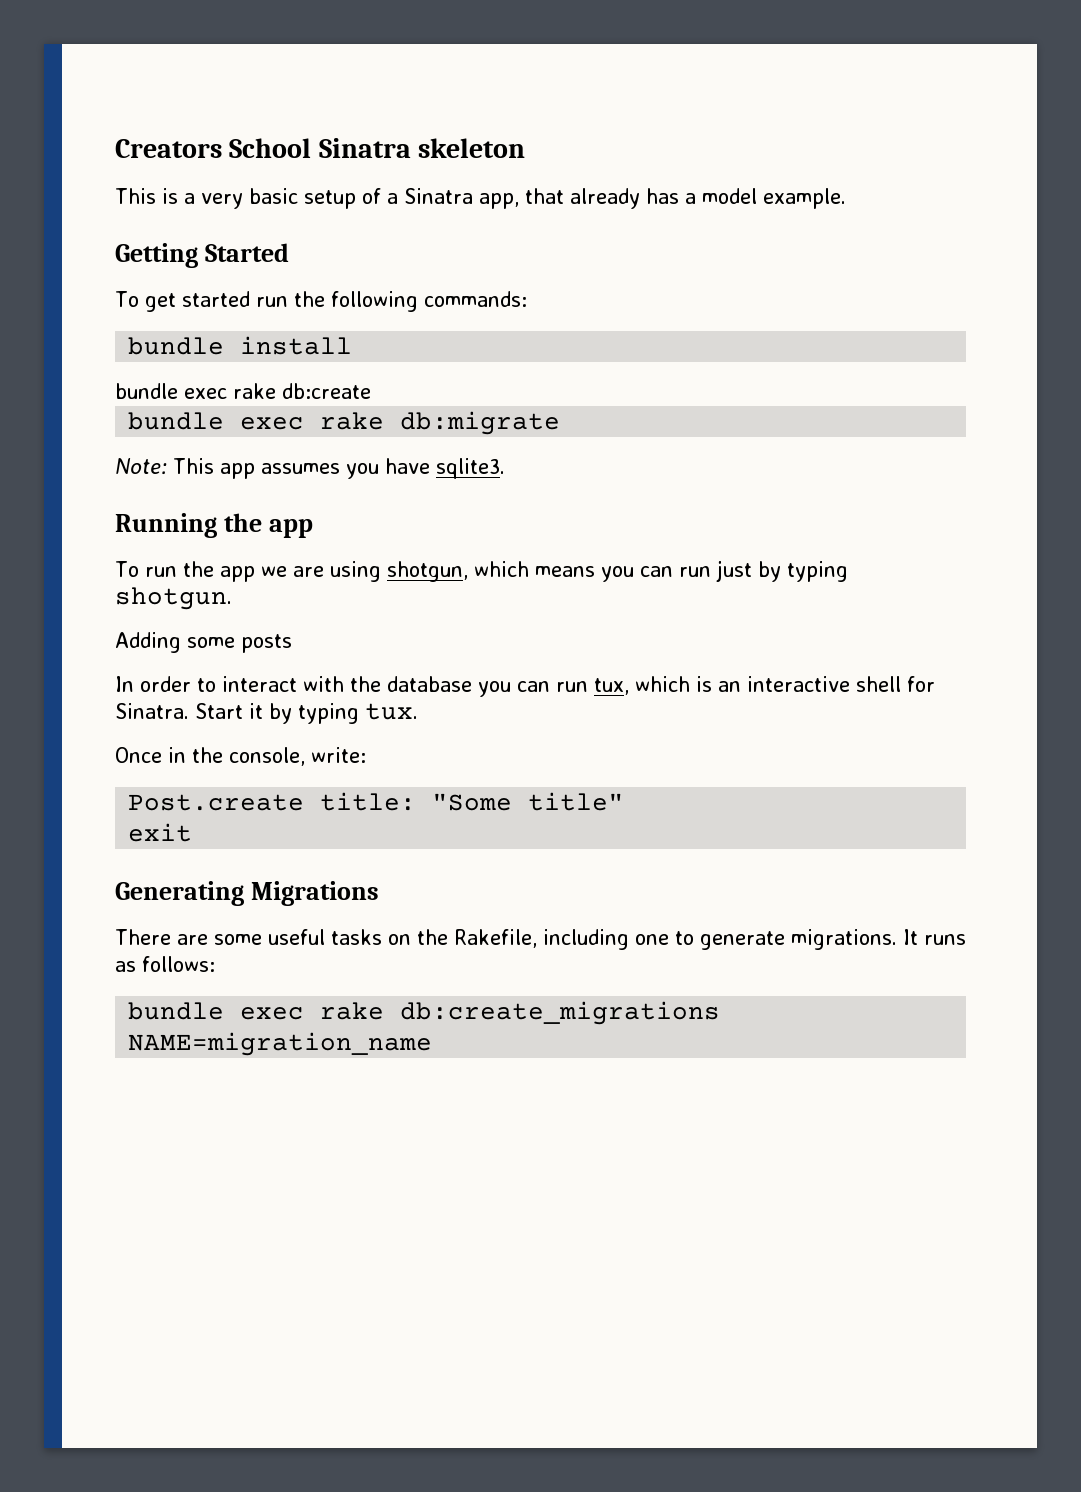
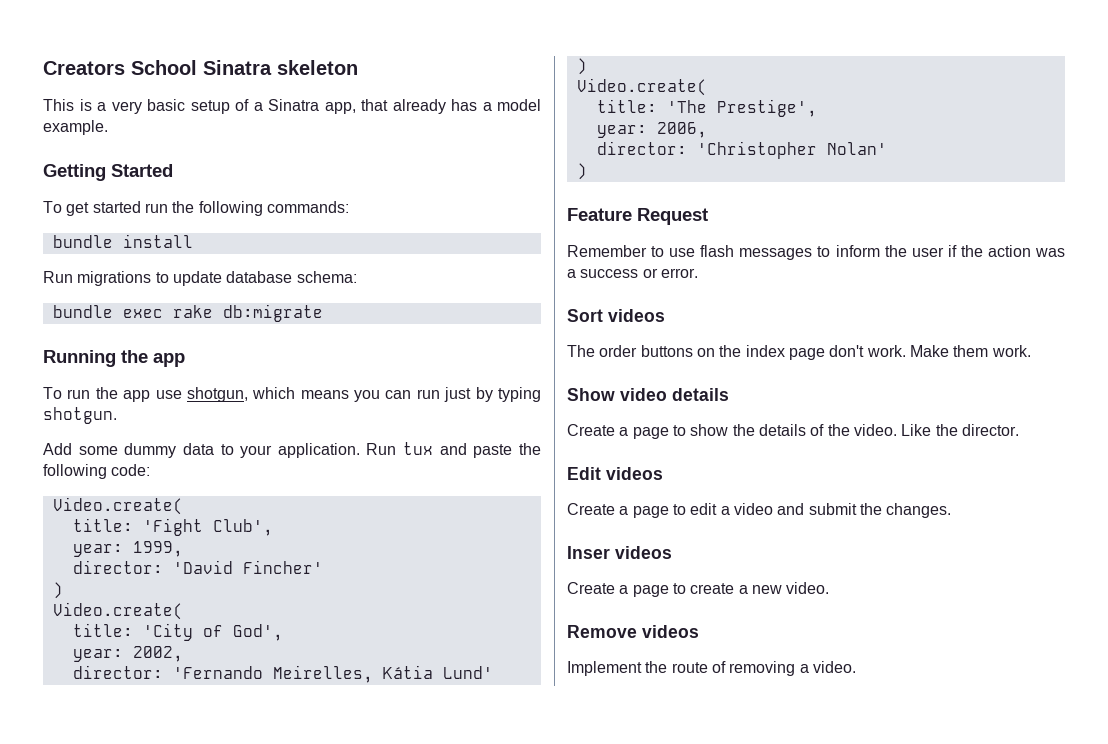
- bundle exec rake db:create
+ Run migrations to update database schema:
  bundle exec rake db:migrate
- Note: This app assumes you have sqlite3.
- To run the app we are using shotgun, which means you can run just by typing shotgun.
+ To run the app use shotgun, which means you can run just by typing shotgun.
- Adding some posts
- In order to interact with the database you can run tux, which is an interactive shell for Sinatra. Start it by typing tux.
- Once in the console, write:
- Post.create title: "Some title"
- exit
- Generating Migrations
- There are some useful tasks on the Rakefile, including one to generate migrations. It runs as follows:
- bundle exec rake db:create_migrations NAME=migration_name
+ Add some dummy data to your application. Run tux and paste the following code:
+ Video.create(
+ title: 'Fight Club',
+ year: 1999,
+ director: 'David Fincher'
+ )
+ Video.create(
+ title: 'City of God',
+ year: 2002,
+ director: 'Fernando Meirelles, Kátia Lund'
+ )
+ Video.create(
+ title: 'The Prestige',
+ year: 2006,
+ director: 'Christopher Nolan'
+ )
+ Feature Request
+ Remember to use flash messages to inform the user if the action was a success or error.
+ Sort videos
+ The order buttons on the index page don't work. Make them work.
+ Show video details
+ Create a page to show the details of the video. Like the director.
+ Edit videos
+ Create a page to edit a video and submit the changes.
+ Inser videos
+ Create a page to create a new video.
+ Remove videos
+ Implement the route of removing a video.

